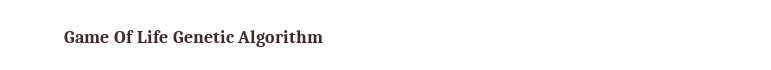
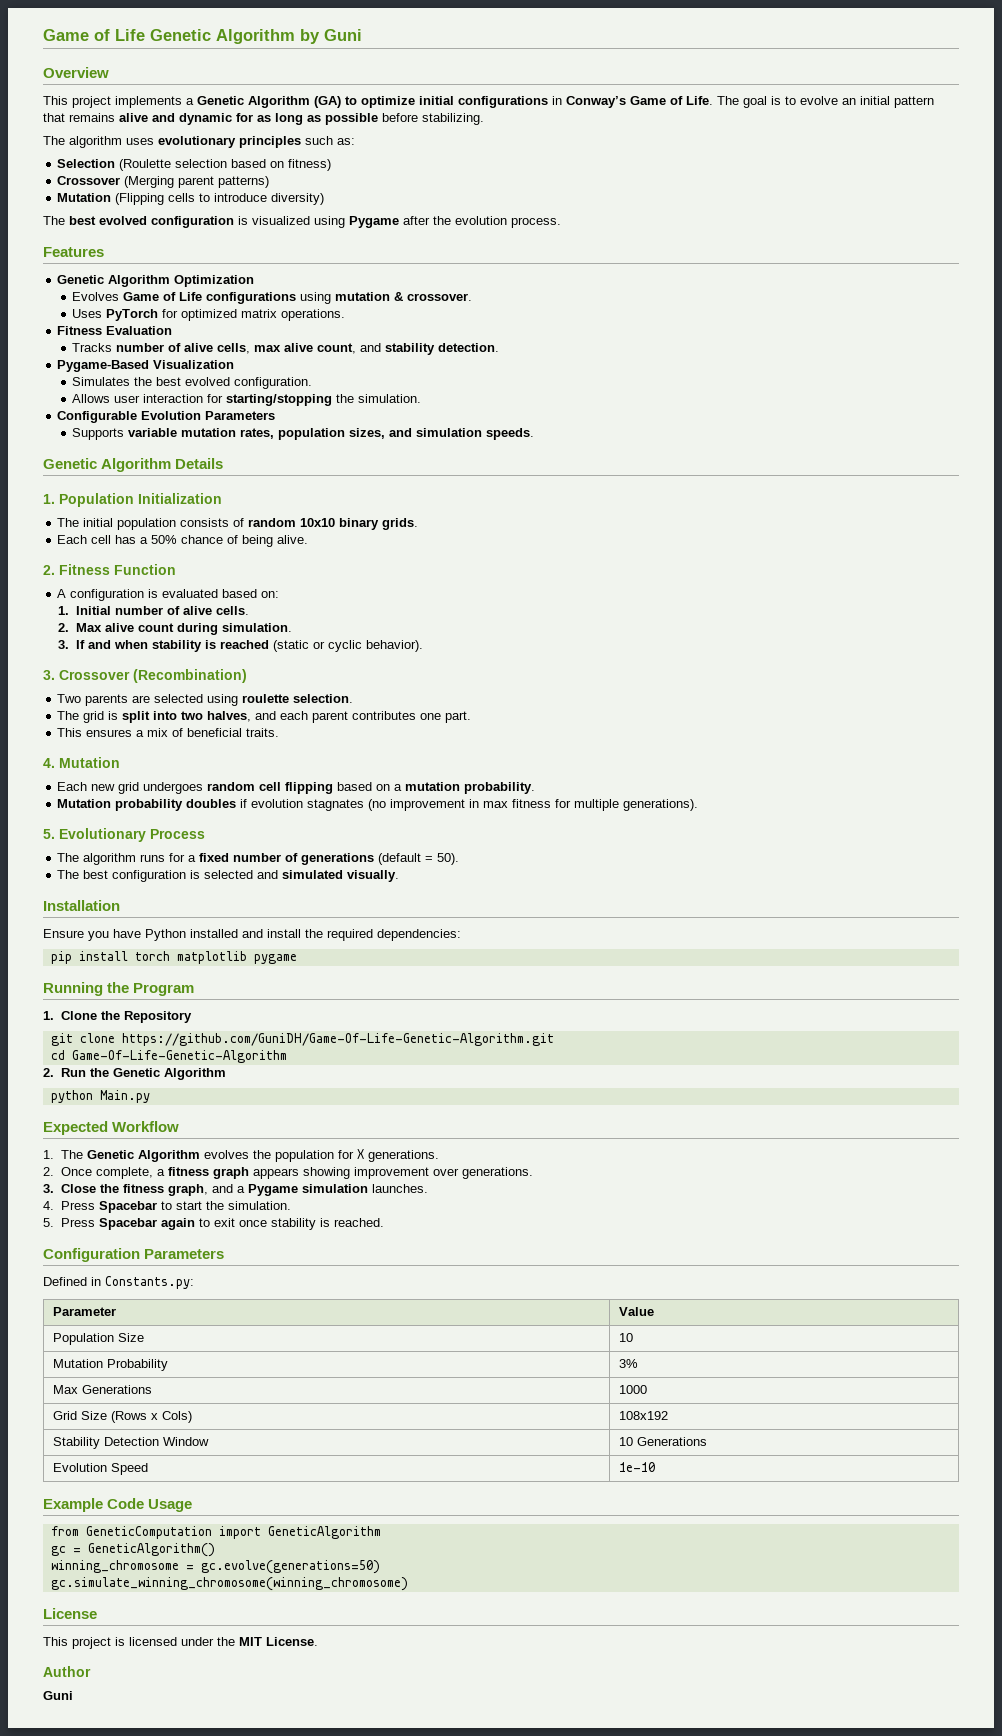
- Game Of Life Genetic Algorithm
+ Game of Life Genetic Algorithm by Guni
+ Overview
+ This project implements a Genetic Algorithm (GA) to optimize initial configurations in Conway’s Game of Life. The goal is to evolve an initial pattern that remains alive and dynamic for as long as possible before stabilizing.
+ The algorithm uses evolutionary principles such as:
+ Selection (Roulette selection based on fitness)
+ Crossover (Merging parent patterns)
+ Mutation (Flipping cells to introduce diversity)
+ The best evolved configuration is visualized using Pygame after the evolution process.
+ Features
+ Genetic Algorithm Optimization
+ Evolves Game of Life configurations using mutation & crossover.
+ Uses PyTorch for optimized matrix operations.
+ Fitness Evaluation
+ Tracks number of alive cells, max alive count, and stability detection.
+ Pygame-Based Visualization
+ Simulates the best evolved configuration.
+ Allows user interaction for starting/stopping the simulation.
+ Configurable Evolution Parameters
+ Supports variable mutation rates, population sizes, and simulation speeds.
+ Genetic Algorithm Details
+ 1. Population Initialization
+ The initial population consists of random 10x10 binary grids.
+ Each cell has a 50% chance of being alive.
+ 2. Fitness Function
+ A configuration is evaluated based on:
+ 1. Initial number of alive cells.
+ 2. Max alive count during simulation.
+ 3. If and when stability is reached (static or cyclic behavior).
+ 3. Crossover (Recombination)
+ Two parents are selected using roulette selection.
+ The grid is split into two halves, and each parent contributes one part.
+ This ensures a mix of beneficial traits.
+ 4. Mutation
+ Each new grid undergoes random cell flipping based on a mutation probability.
+ Mutation probability doubles if evolution stagnates (no improvement in max fitness for multiple generations).
+ 5. Evolutionary Process
+ The algorithm runs for a fixed number of generations (default = 50).
+ The best configuration is selected and simulated visually.
+ Installation
+ Ensure you have Python installed and install the required dependencies:
+ pip install torch matplotlib pygame
+ Running the Program
+ 1. Clone the Repository
+ git clone https://github.com/GuniDH/Game-Of-Life-Genetic-Algorithm.git
+ cd Game-Of-Life-Genetic-Algorithm
+ 2. Run the Genetic Algorithm
+ python Main.py
+ Expected Workflow
+ 1. The Genetic Algorithm evolves the population for X generations.
+ 2. Once complete, a fitness graph appears showing improvement over generations.
+ 3. Close the fitness graph, and a Pygame simulation launches.
+ 4. Press Spacebar to start the simulation.
+ 5. Press Spacebar again to exit once stability is reached.
+ Configuration Parameters
+ Defined in Constants.py:
+ Parameter | Value
+ Population Size | 10
+ Mutation Probability | 3%
+ Max Generations | 1000
+ Grid Size (Rows x Cols) | 108x192
+ Stability Detection Window | 10 Generations
+ Evolution Speed | 1e-10
+ Example Code Usage
+ from GeneticComputation import GeneticAlgorithm
+ gc = GeneticAlgorithm()
+ winning_chromosome = gc.evolve(generations=50)
+ gc.simulate_winning_chromosome(winning_chromosome)
+ License
+ This project is licensed under the MIT License.
+ Author
+ Guni

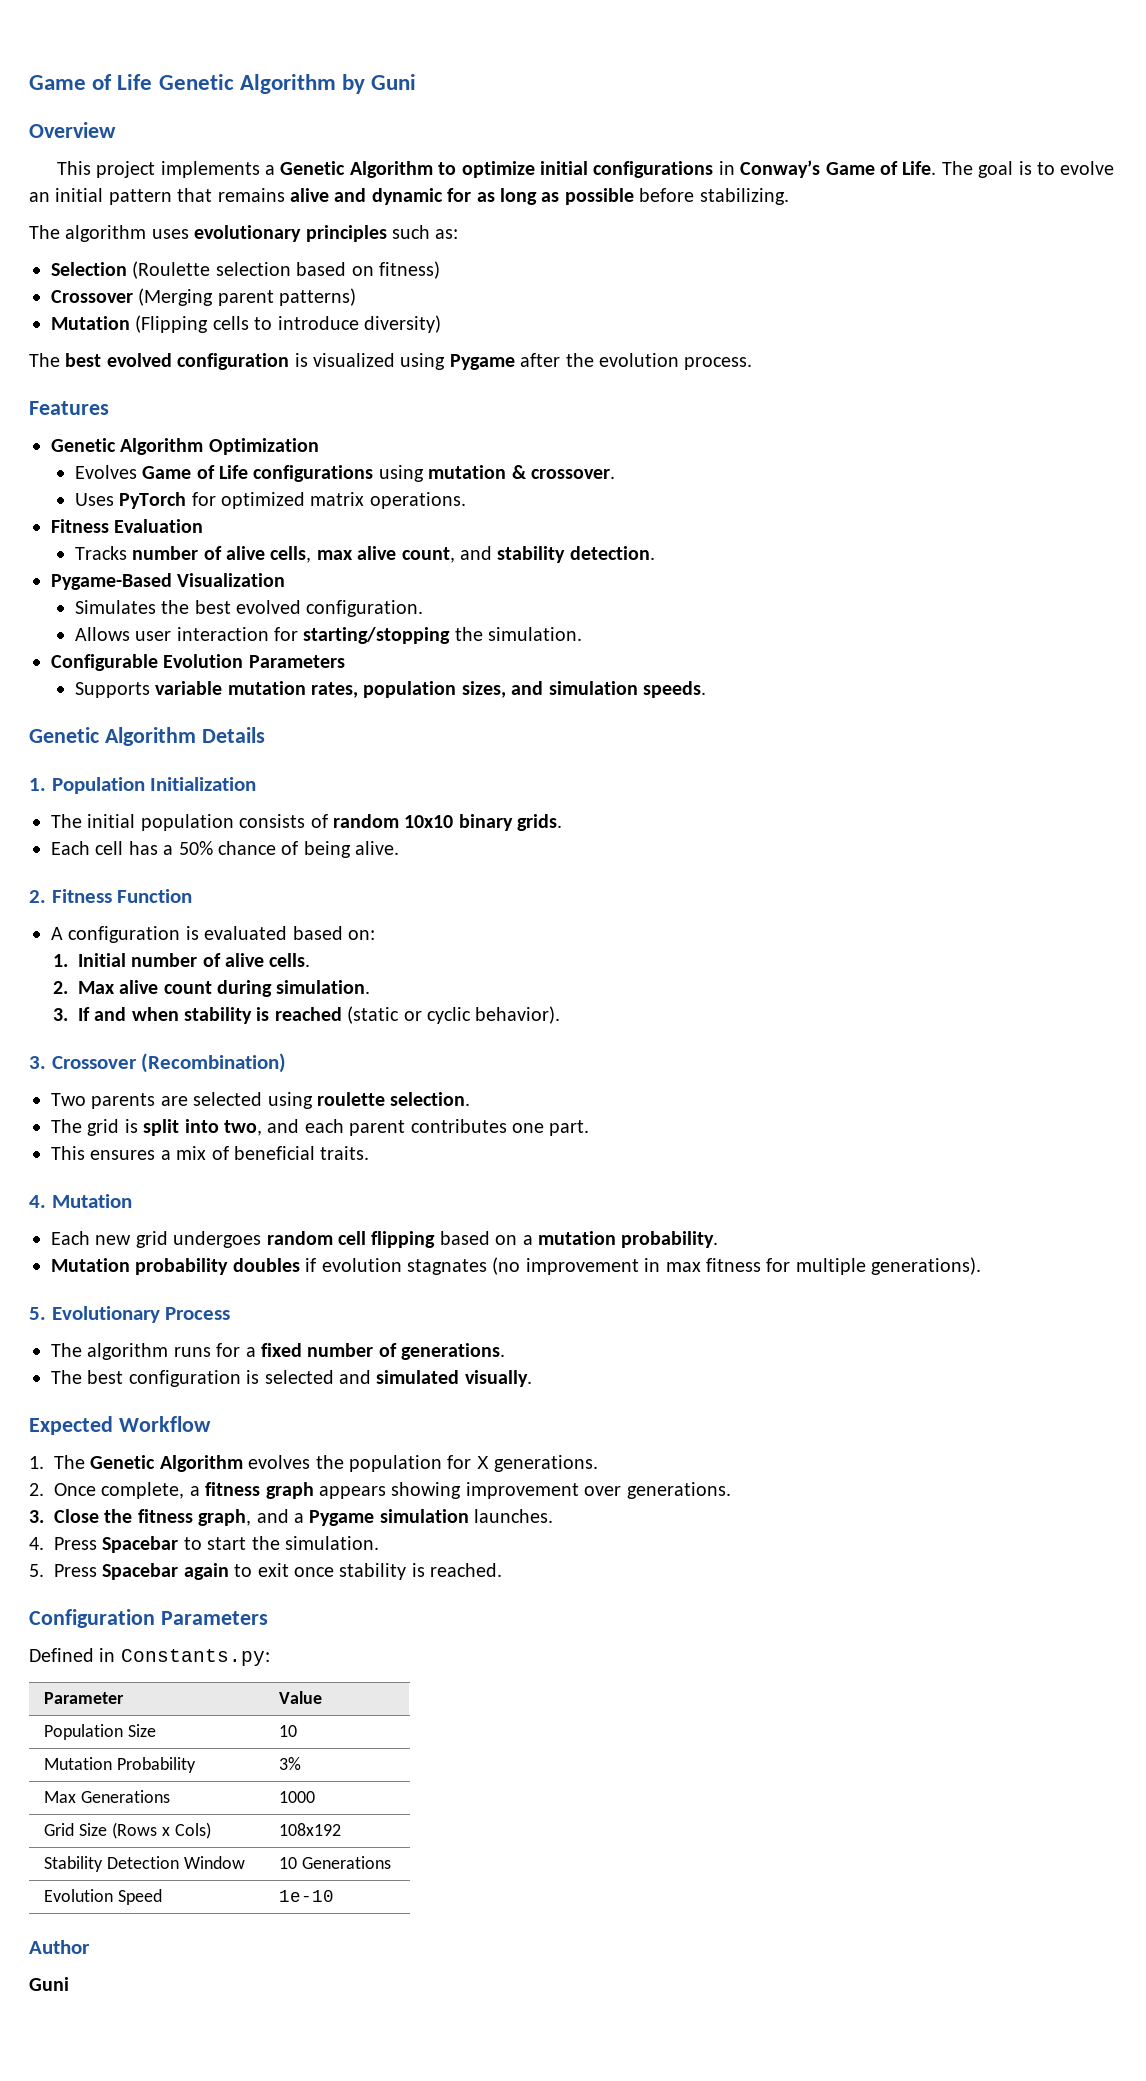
- This project implements a Genetic Algorithm (GA) to optimize initial configurations in Conway’s Game of Life.
+ This project implements a Genetic Algorithm to optimize initial configurations in Conway’s Game of Life.
- The grid is split into two halves, and each parent contributes one part.
+ The grid is split into two, and each parent contributes one part.
- The algorithm runs for a fixed number of generations (default = 50).
+ The algorithm runs for a fixed number of generations.
- Installation
- Ensure you have Python installed and install the required dependencies:
- pip install torch matplotlib pygame
- Running the Program
- 1. Clone the Repository
- git clone https://github.com/GuniDH/Game-Of-Life-Genetic-Algorithm.git
- cd Game-Of-Life-Genetic-Algorithm
- 2. Run the Genetic Algorithm
- python Main.py
- Example Code Usage
- from GeneticComputation import GeneticAlgorithm
- gc = GeneticAlgorithm()
- winning_chromosome = gc.evolve(generations=50)
- gc.simulate_winning_chromosome(winning_chromosome)
- License
- This project is licensed under the MIT License.

